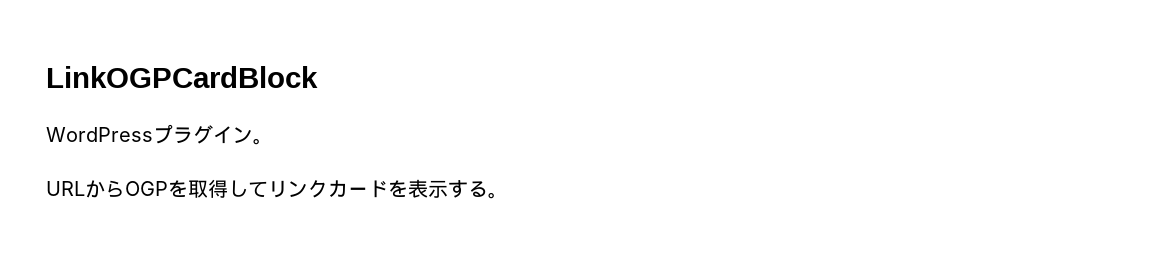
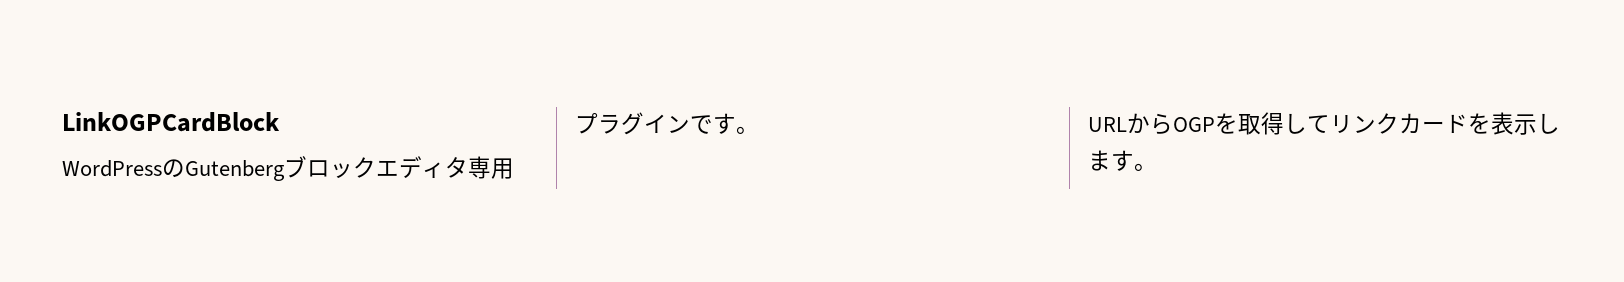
- WordPressプラグイン。
+ WordPressのGutenbergブロックエディタ専用プラグインです。
- URLからOGPを取得してリンクカードを表示する。
+ URLからOGPを取得してリンクカードを表示します。

